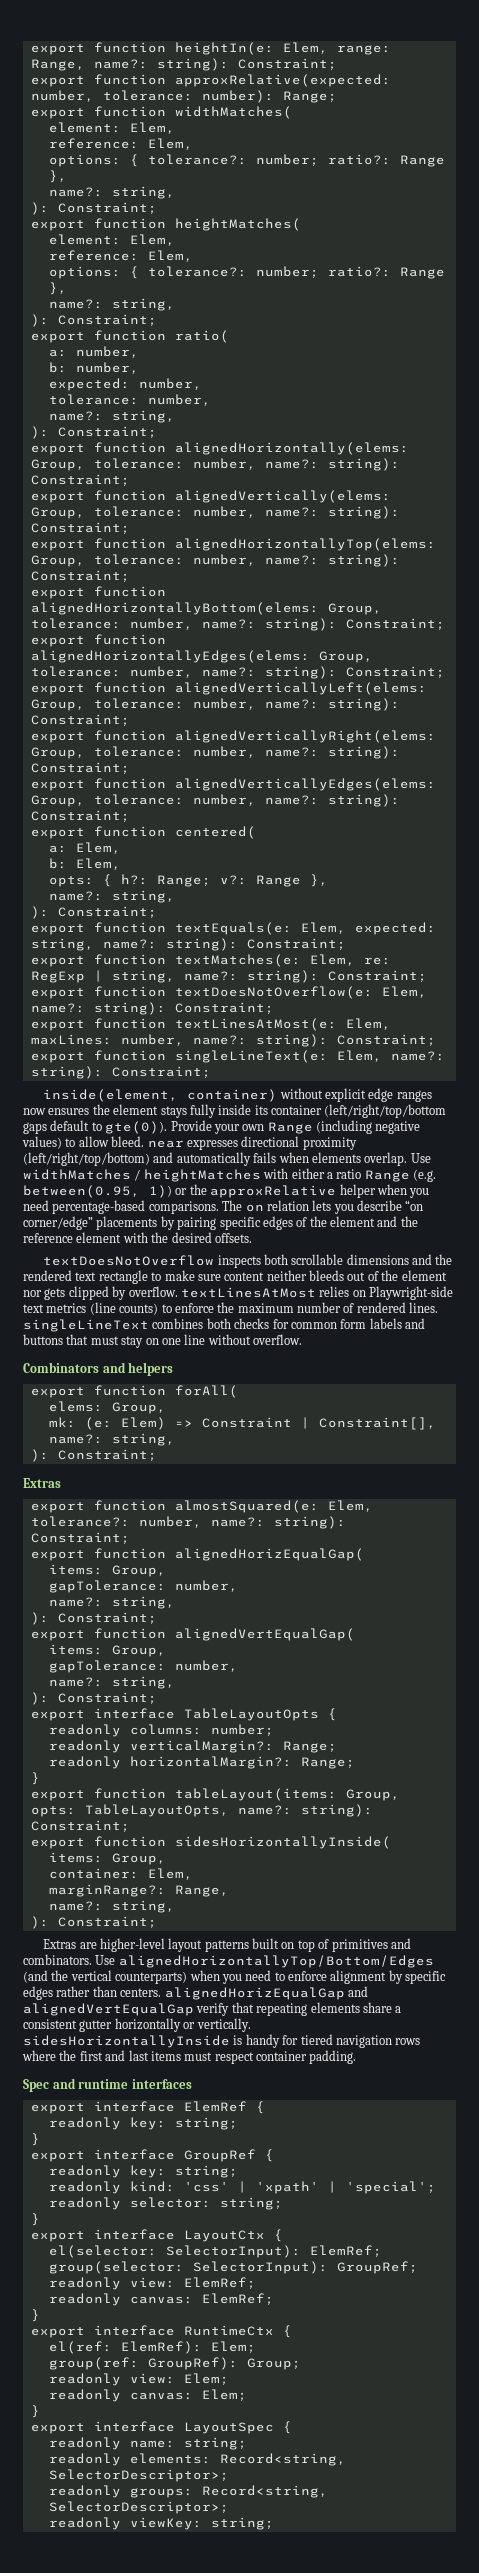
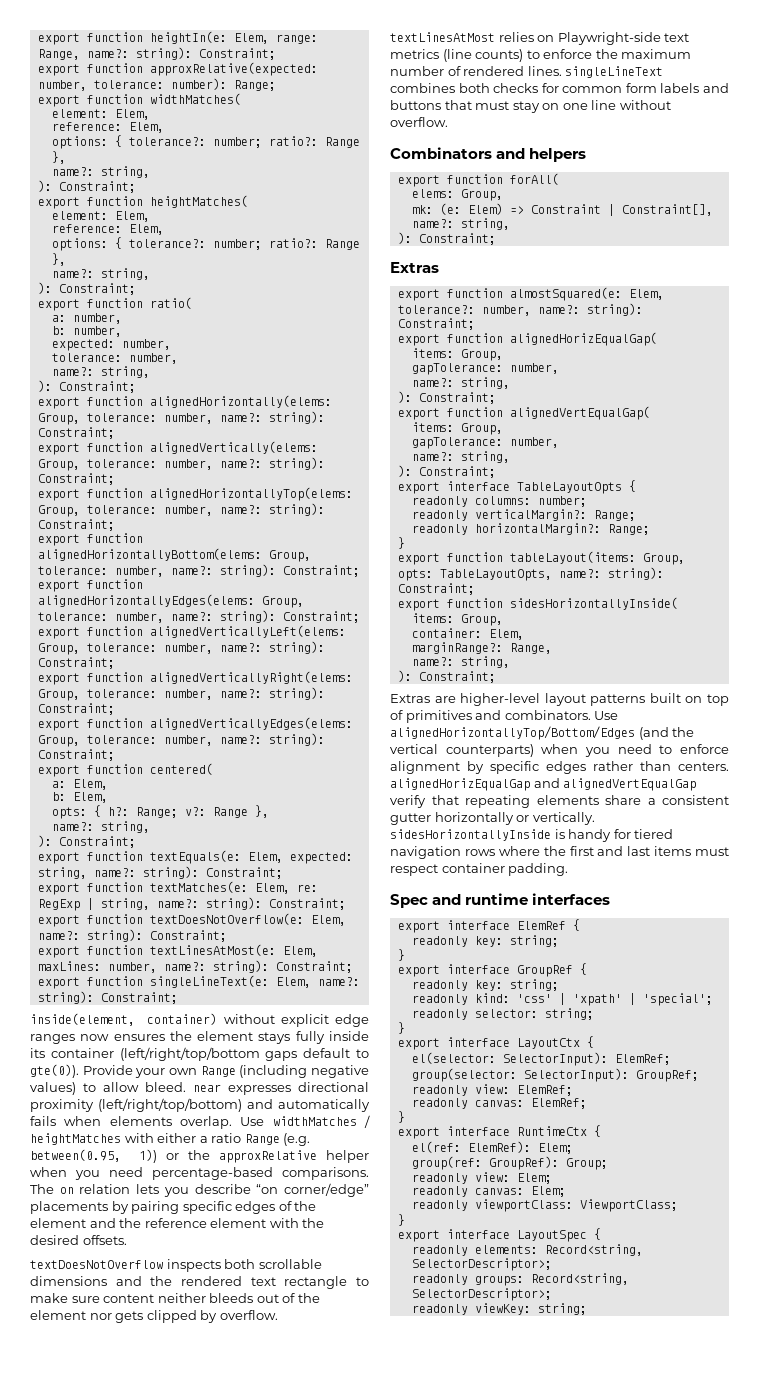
+ readonly viewportClass: ViewportClass;
- readonly name: string;

